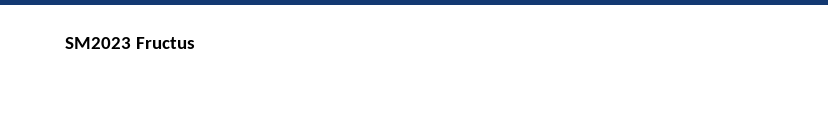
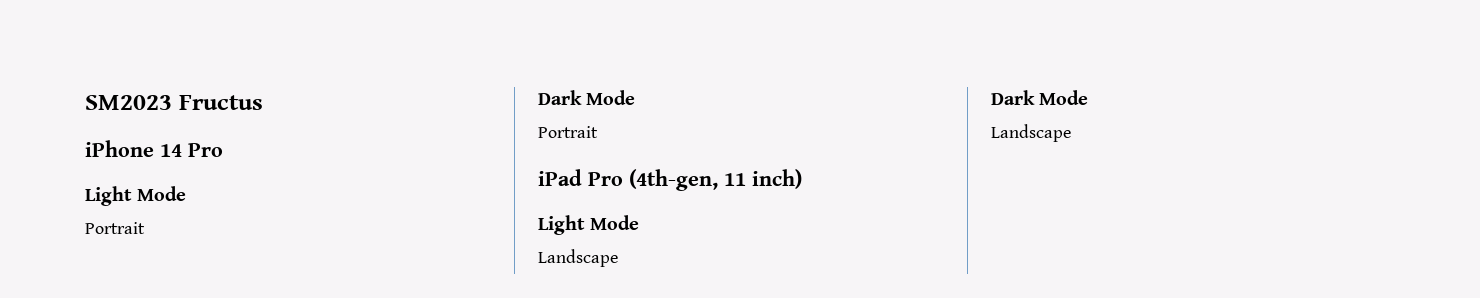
+ iPhone 14 Pro
+ Light Mode
+ Portrait
+ Dark Mode
+ Portrait
+ iPad Pro (4th-gen, 11 inch)
+ Light Mode
+ Landscape
+ Dark Mode
+ Landscape

